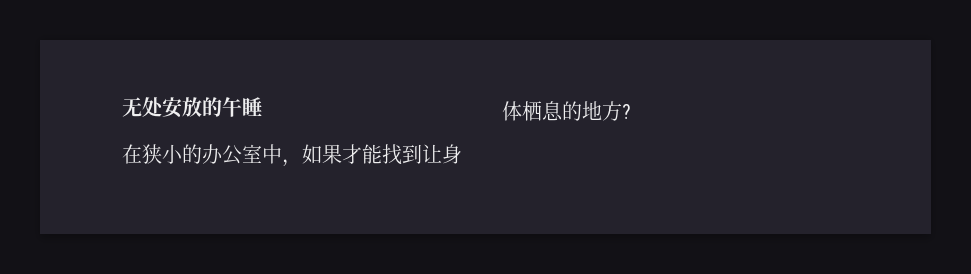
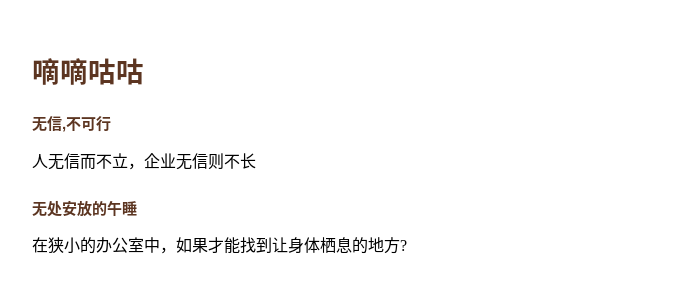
+ 嘀嘀咕咕
+ 无信,不可行
+ 人无信而不立，企业无信则不长

